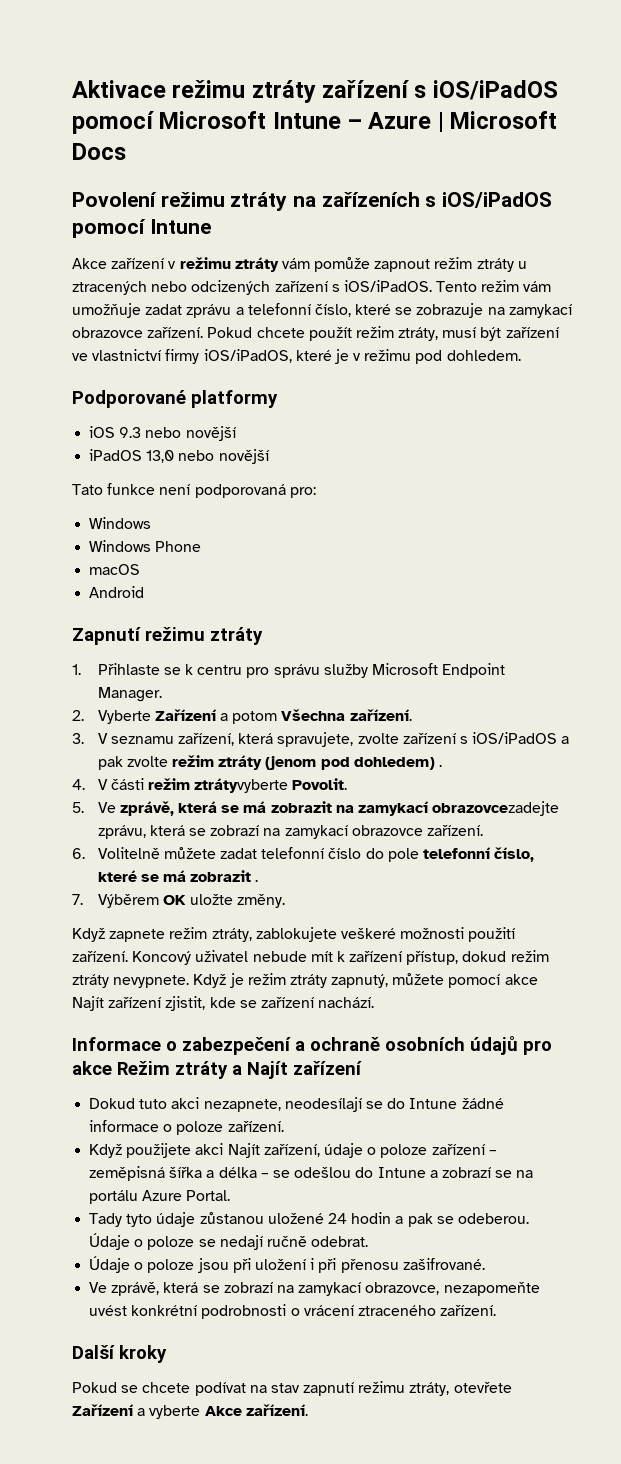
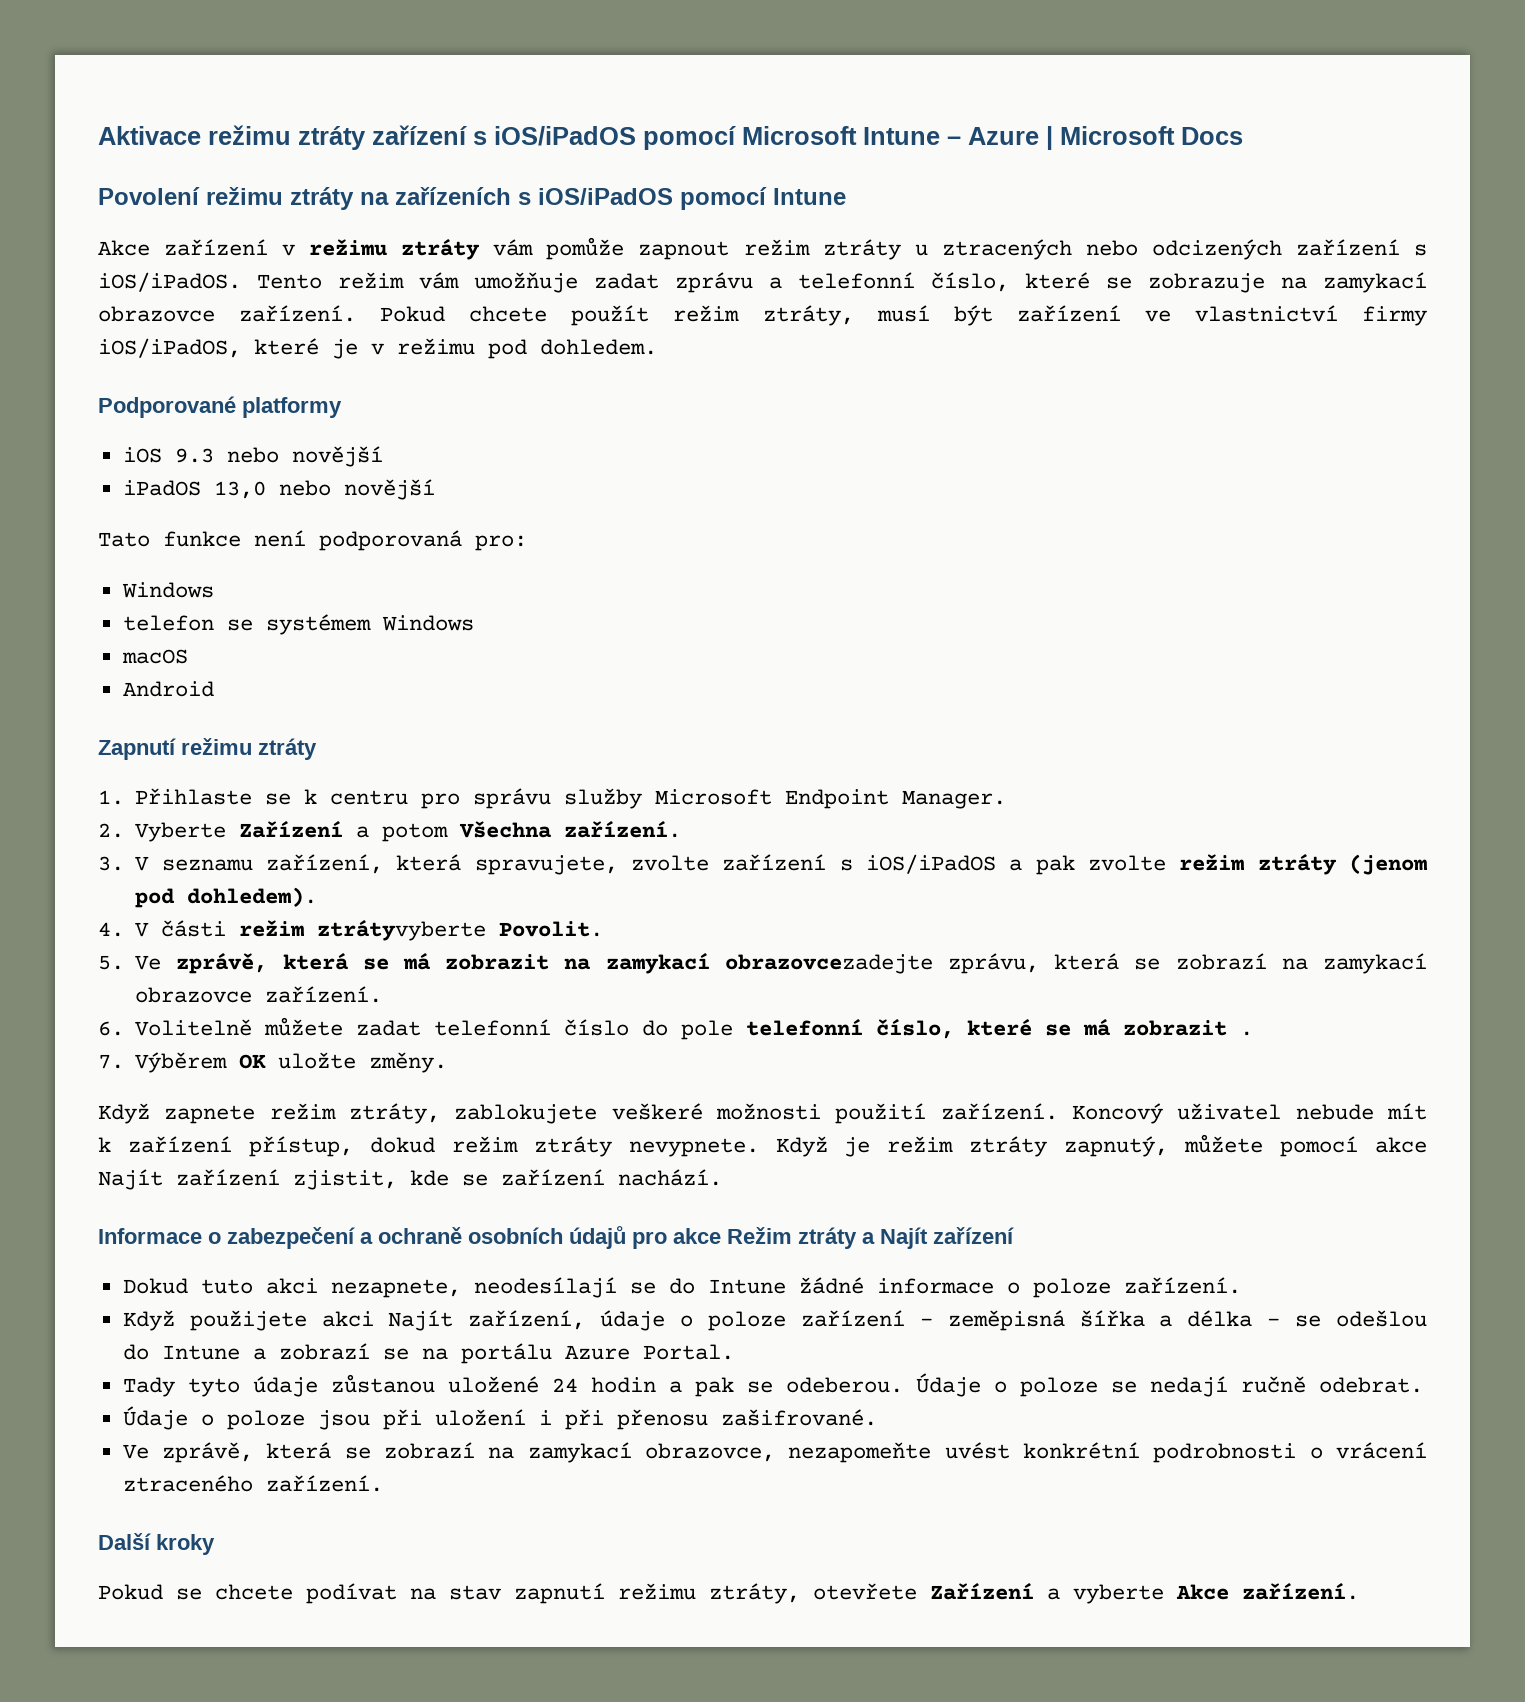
- Windows Phone
+ telefon se systémem Windows
- 3. V seznamu zařízení, která spravujete, zvolte zařízení s iOS/iPadOS a pak zvolte režim ztráty (jenom pod dohledem) .
+ 3. V seznamu zařízení, která spravujete, zvolte zařízení s iOS/iPadOS a pak zvolte režim ztráty (jenom pod dohledem).

